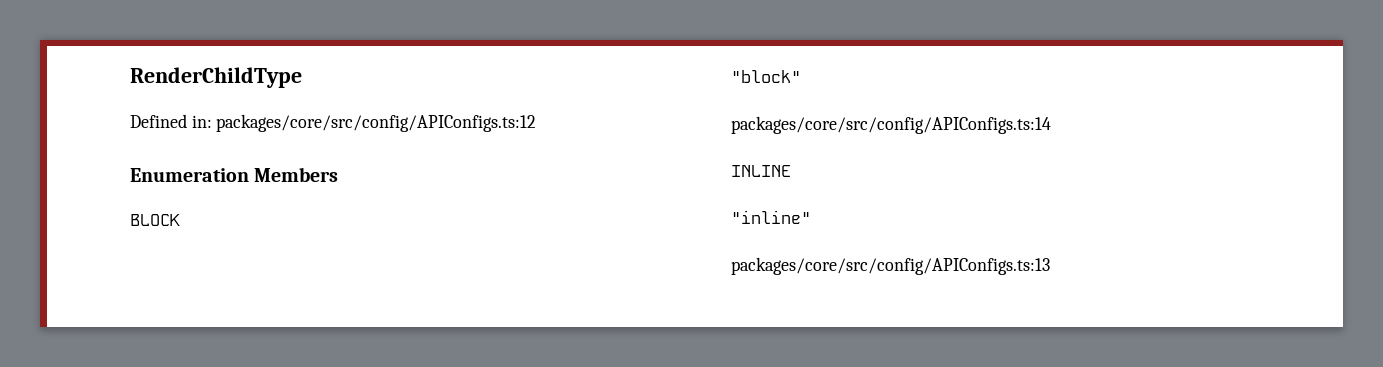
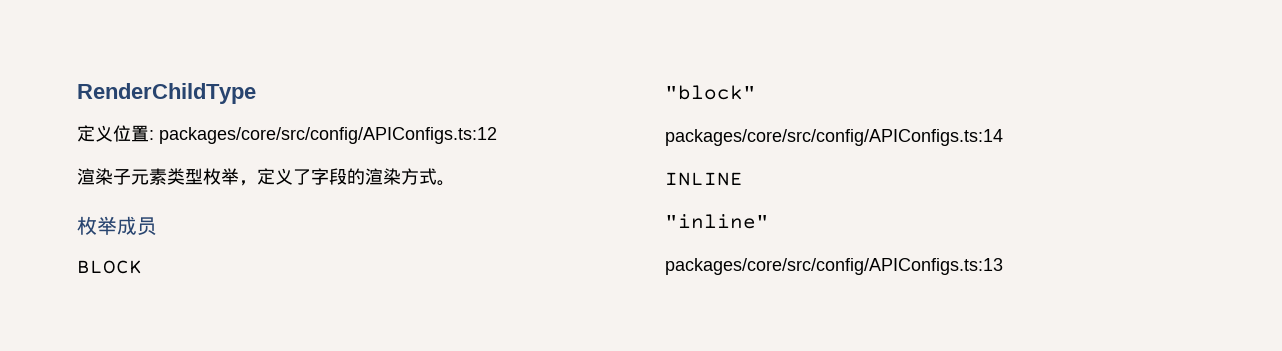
- Defined in: packages/core/src/config/APIConfigs.ts:12
- Enumeration Members
+ 定义位置: packages/core/src/config/APIConfigs.ts:12
+ 渲染子元素类型枚举，定义了字段的渲染方式。
+ 枚举成员

